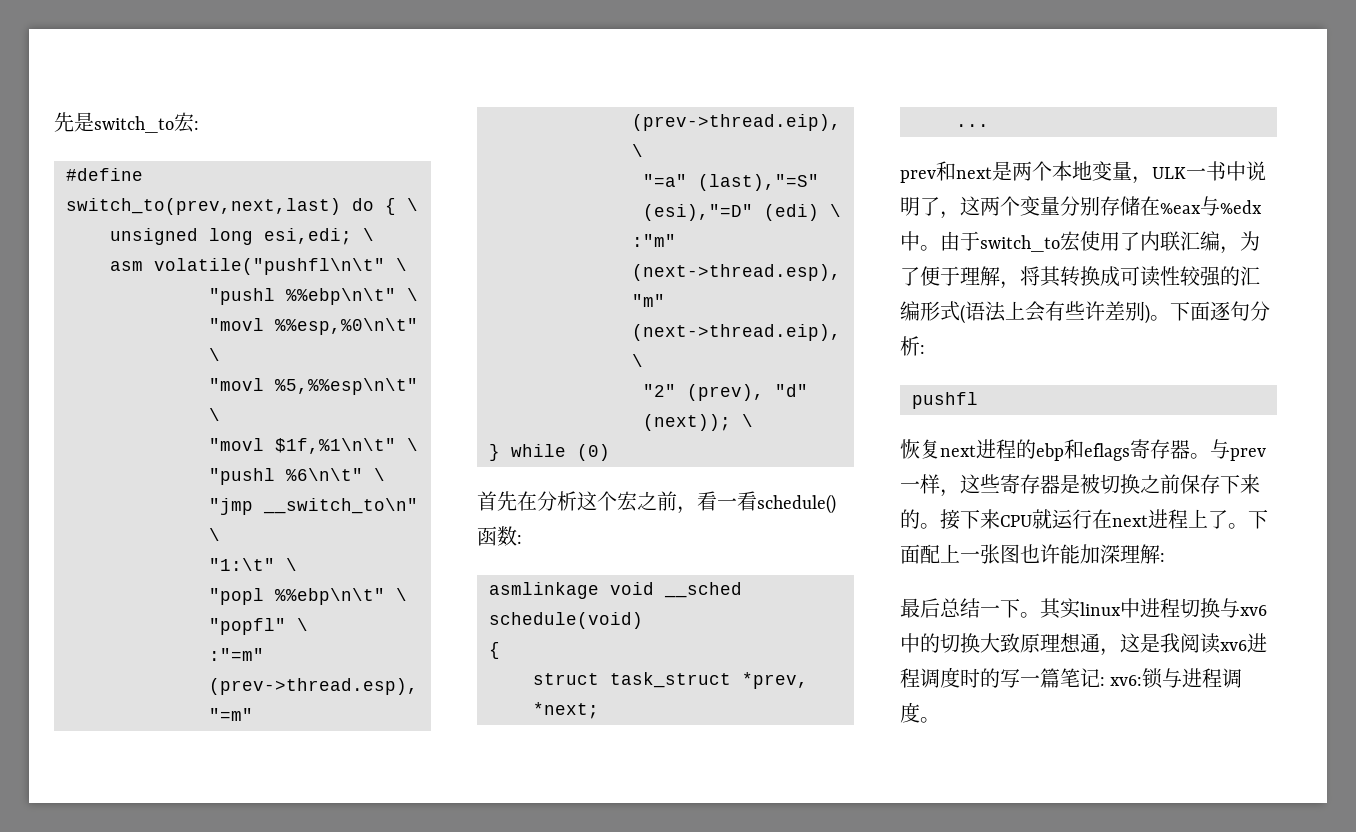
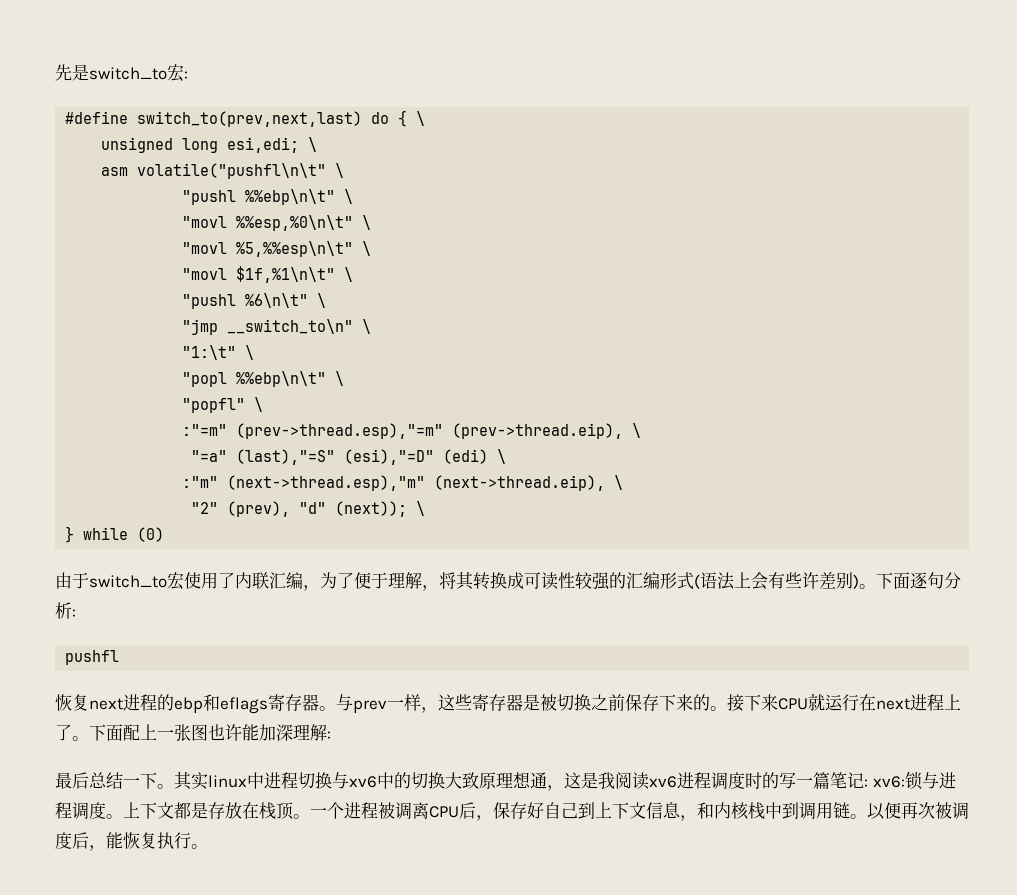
- 首先在分析这个宏之前，看一看schedule()函数:
- asmlinkage void __sched schedule(void)
- {
- struct task_struct *prev, *next;
- ...
- prev和next是两个本地变量，ULK一书中说明了，这两个变量分别存储在%eax与%edx中。
+ 上下文都是存放在栈顶。一个进程被调离CPU后，保存好自己到上下文信息，和内核栈中到调用链。以便再次被调度后，能恢复执行。

